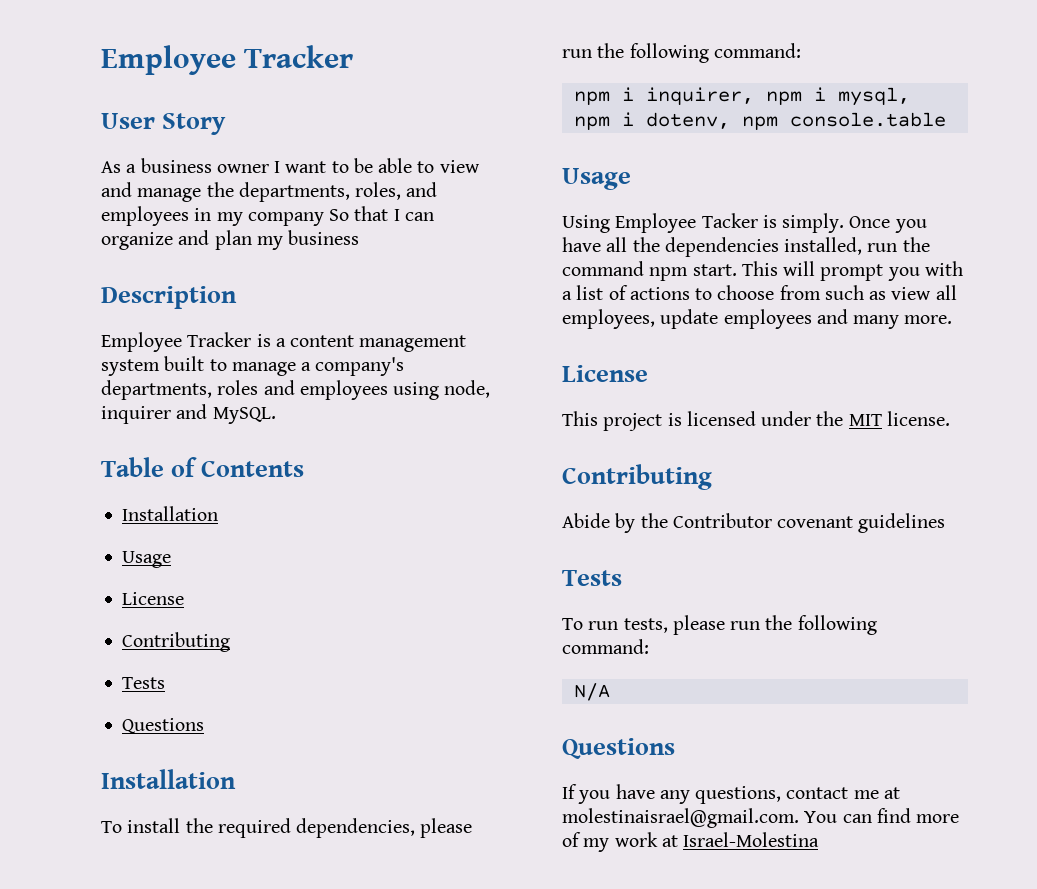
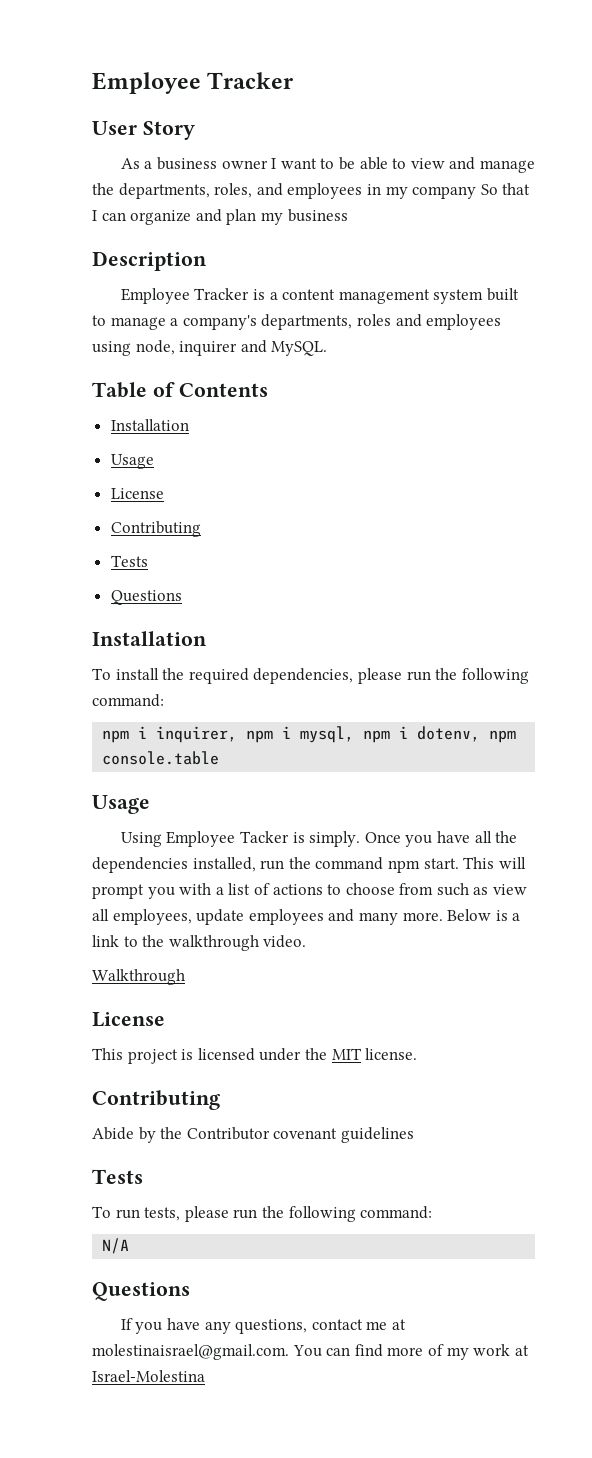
+ Below is a link to the walkthrough video.
+ Walkthrough

